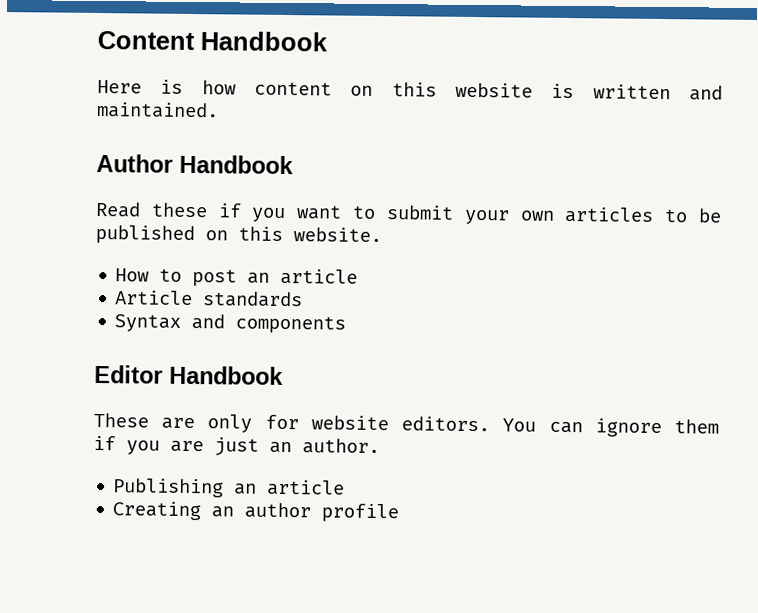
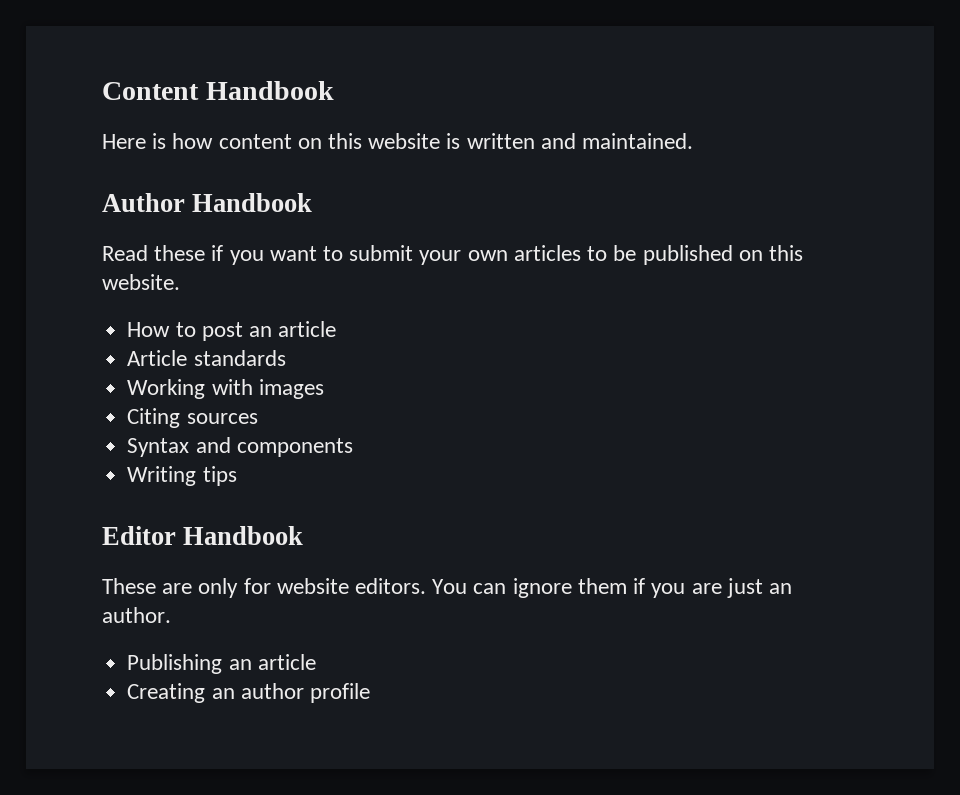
+ Working with images
+ Citing sources
+ Writing tips

